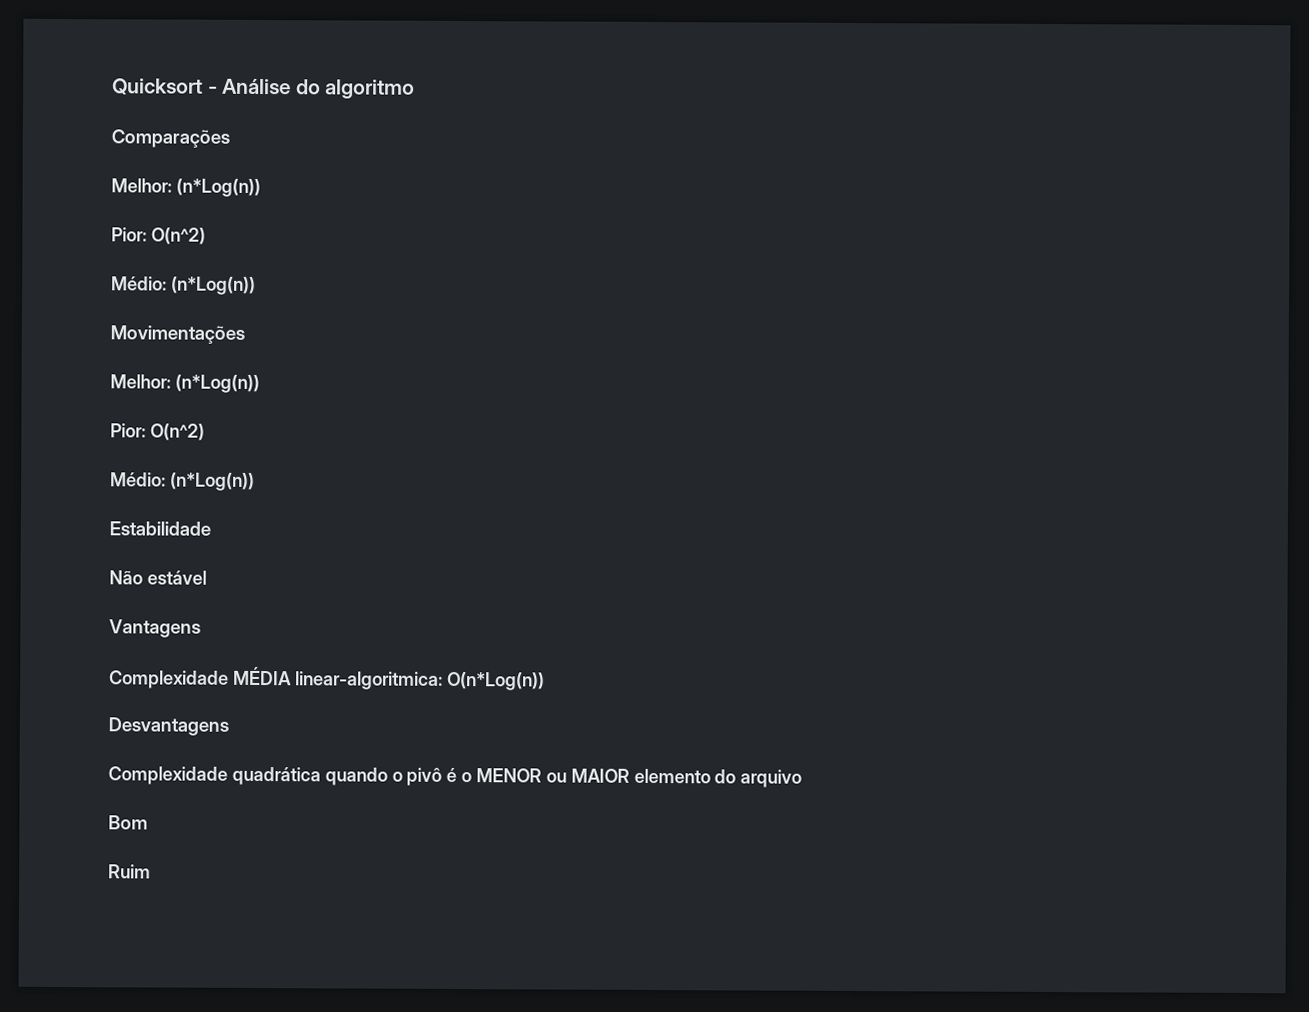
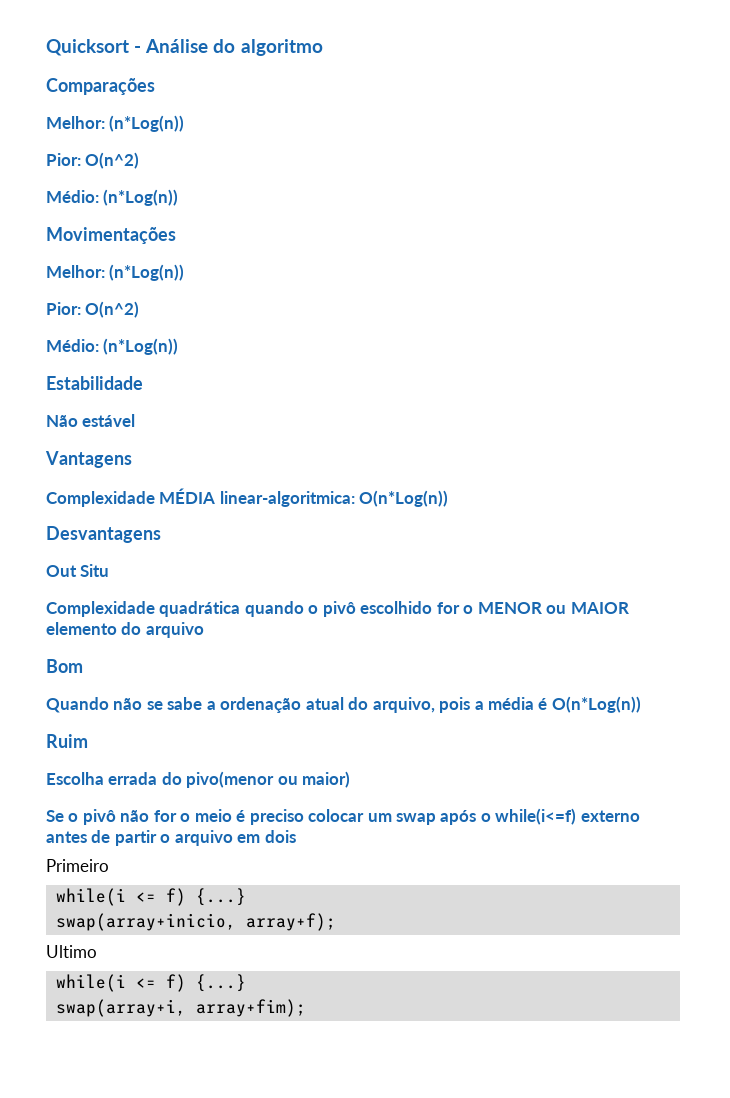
+ Out Situ
- Complexidade quadrática quando o pivô é o MENOR ou MAIOR elemento do arquivo
+ Complexidade quadrática quando o pivô escolhido for o MENOR ou MAIOR elemento do arquivo
+ Quando não se sabe a ordenação atual do arquivo, pois a média é O(n*Log(n))
  Ruim
+ Escolha errada do pivo(menor ou maior)
+ Se o pivô não for o meio é preciso colocar um swap após o while(i<=f) externo antes de partir o arquivo em dois
+ Primeiro
+ while(i <= f) {...}
+ swap(array+inicio, array+f);
+ Ultimo
+ while(i <= f) {...}
+ swap(array+i, array+fim);

